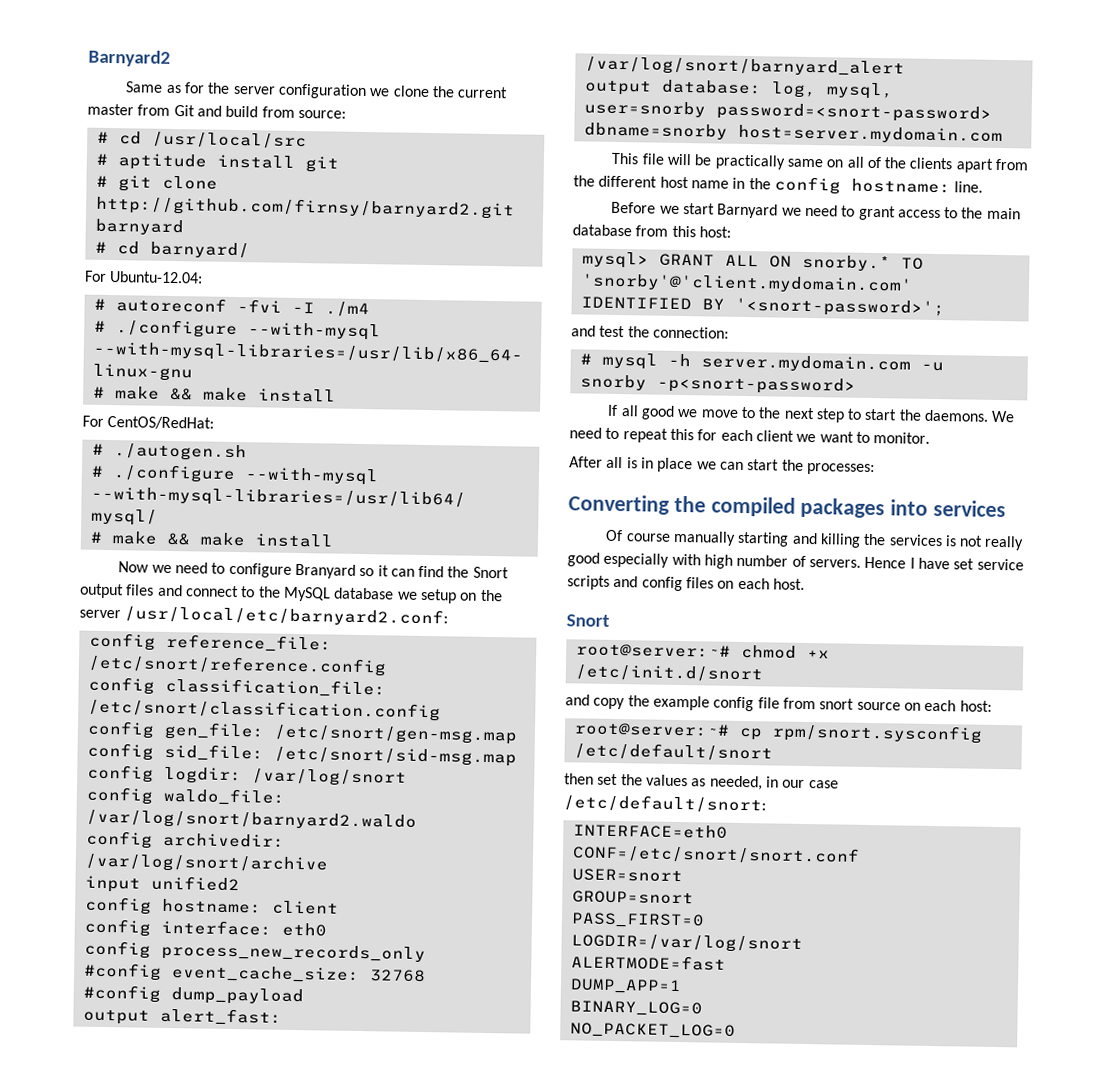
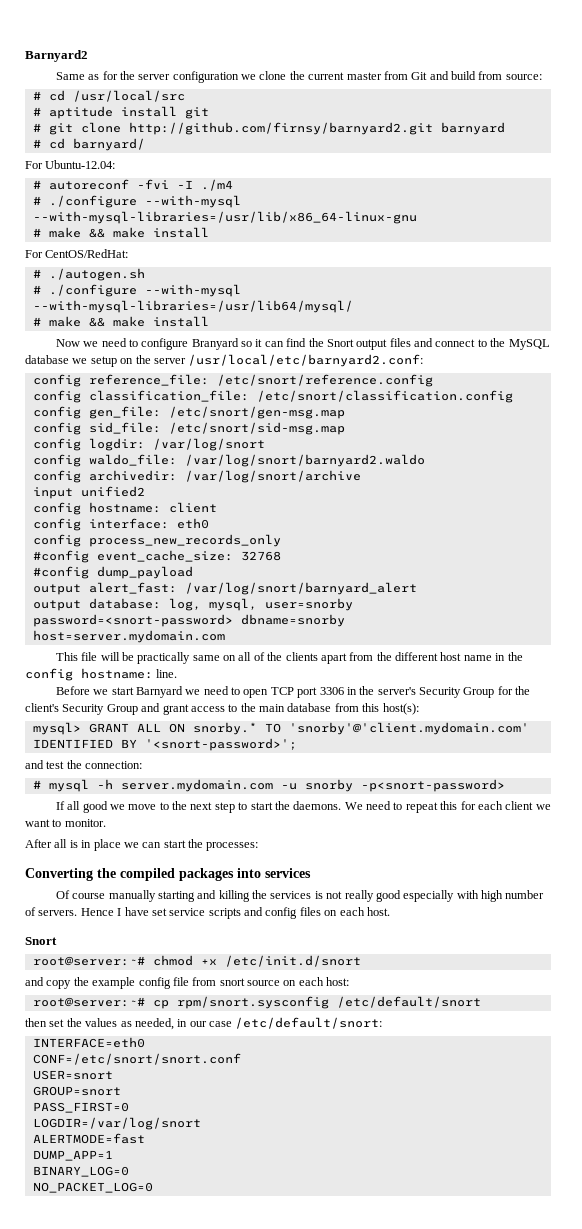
- Before we start Barnyard we need to grant access to the main database from this host:
+ Before we start Barnyard we need to open TCP port 3306 in the server's Security Group for the client's Security Group and grant access to the main database from this host(s):

